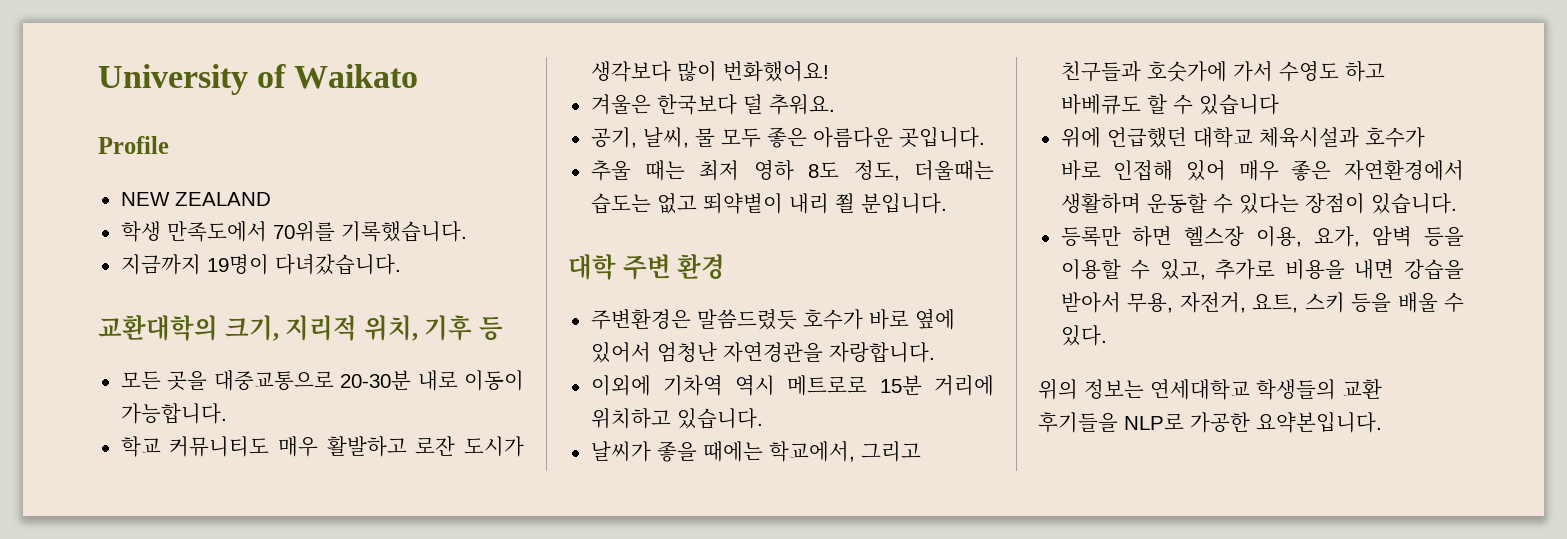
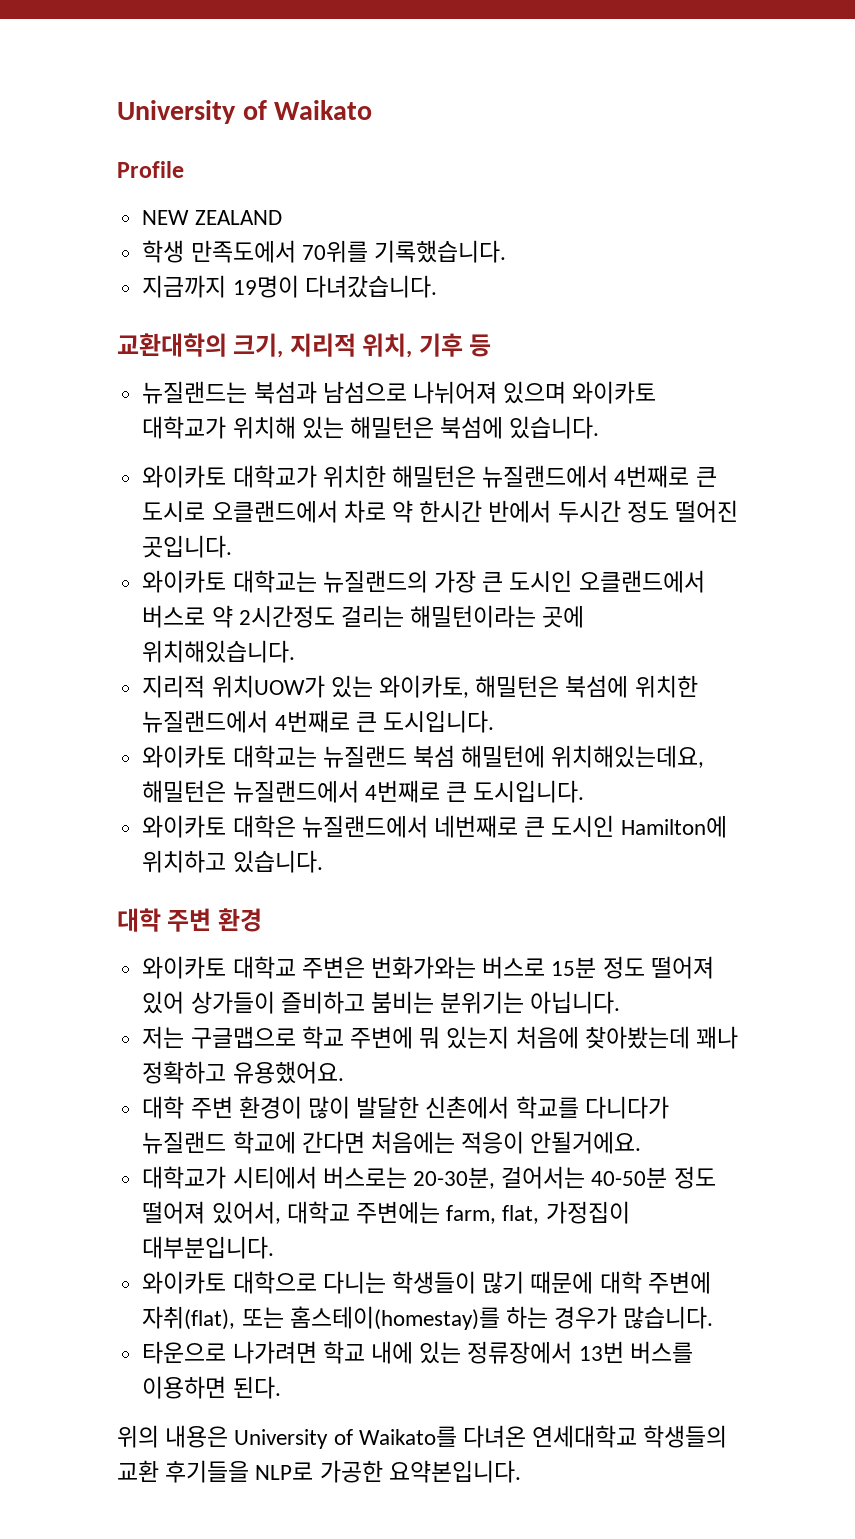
- 모든 곳을 대중교통으로 20-30분 내로 이동이 가능합니다.
- 학교 커뮤니티도 매우 활발하고 로잔 도시가 생각보다 많이 번화했어요!
- 겨울은 한국보다 덜 추워요.
- 공기, 날씨, 물 모두 좋은 아름다운 곳입니다.
- 추울 때는 최저 영하 8도 정도, 더울때는 습도는 없고 뙤약볕이 내리 쬘 분입니다.
+ 뉴질랜드는 북섬과 남섬으로 나뉘어져 있으며 와이카토 대학교가 위치해 있는 해밀턴은 북섬에 있습니다.
+ 와이카토 대학교가 위치한 해밀턴은 뉴질랜드에서 4번째로 큰 도시로 오클랜드에서 차로 약 한시간 반에서 두시간 정도 떨어진 곳입니다.
+ 와이카토 대학교는 뉴질랜드의 가장 큰 도시인 오클랜드에서 버스로 약 2시간정도 걸리는 해밀턴이라는 곳에 위치해있습니다.
+ 지리적 위치UOW가 있는 와이카토, 해밀턴은 북섬에 위치한 뉴질랜드에서 4번째로 큰 도시입니다.
+ 와이카토 대학교는 뉴질랜드 북섬 해밀턴에 위치해있는데요, 해밀턴은 뉴질랜드에서 4번째로 큰 도시입니다.
+ 와이카토 대학은 뉴질랜드에서 네번째로 큰 도시인 Hamilton에 위치하고 있습니다.
  대학 주변 환경
- 주변환경은 말씀드렸듯 호수가 바로 옆에 있어서 엄청난 자연경관을 자랑합니다.
- 이외에 기차역 역시 메트로로 15분 거리에 위치하고 있습니다.
- 날씨가 좋을 때에는 학교에서, 그리고 친구들과 호숫가에 가서 수영도 하고 바베큐도 할 수 있습니다
- 위에 언급했던 대학교 체육시설과 호수가 바로 인접해 있어 매우 좋은 자연환경에서 생활하며 운동할 수 있다는 장점이 있습니다.
- 등록만 하면 헬스장 이용, 요가, 암벽 등을 이용할 수 있고, 추가로 비용을 내면 강습을 받아서 무용, 자전거, 요트, 스키 등을 배울 수 있다.
- 위의 정보는 연세대학교 학생들의 교환 후기들을 NLP로 가공한 요약본입니다.
+ 와이카토 대학교 주변은 번화가와는 버스로 15분 정도 떨어져 있어 상가들이 즐비하고 붐비는 분위기는 아닙니다.
+ 저는 구글맵으로 학교 주변에 뭐 있는지 처음에 찾아봤는데 꽤나 정확하고 유용했어요.
+ 대학 주변 환경이 많이 발달한 신촌에서 학교를 다니다가 뉴질랜드 학교에 간다면 처음에는 적응이 안될거에요.
+ 대학교가 시티에서 버스로는 20-30분, 걸어서는 40-50분 정도 떨어져 있어서, 대학교 주변에는 farm, flat, 가정집이 대부분입니다.
+ 와이카토 대학으로 다니는 학생들이 많기 때문에 대학 주변에 자취(flat), 또는 홈스테이(homestay)를 하는 경우가 많습니다.
+ 타운으로 나가려면 학교 내에 있는 정류장에서 13번 버스를 이용하면 된다.
+ 위의 내용은 University of Waikato를 다녀온 연세대학교 학생들의 교환 후기들을 NLP로 가공한 요약본입니다.

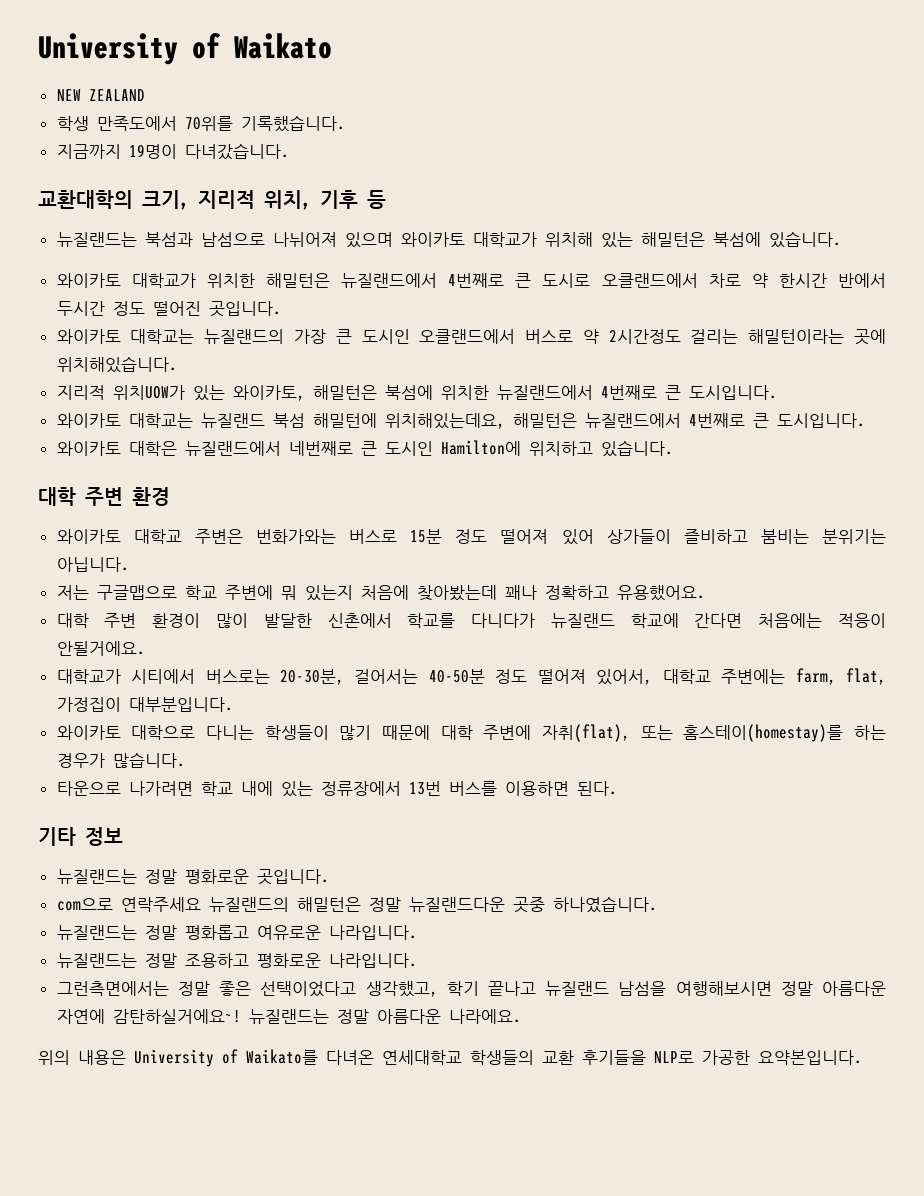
- Profile
+ 기타 정보
+ 뉴질랜드는 정말 평화로운 곳입니다.
+ com으로 연락주세요 뉴질랜드의 해밀턴은 정말 뉴질랜드다운 곳중 하나였습니다.
+ 뉴질랜드는 정말 평화롭고 여유로운 나라입니다.
+ 뉴질랜드는 정말 조용하고 평화로운 나라입니다.
+ 그런측면에서는 정말 좋은 선택이었다고 생각했고, 학기 끝나고 뉴질랜드 남섬을 여행해보시면 정말 아름다운 자연에 감탄하실거에요~! 뉴질랜드는 정말 아름다운 나라에요.

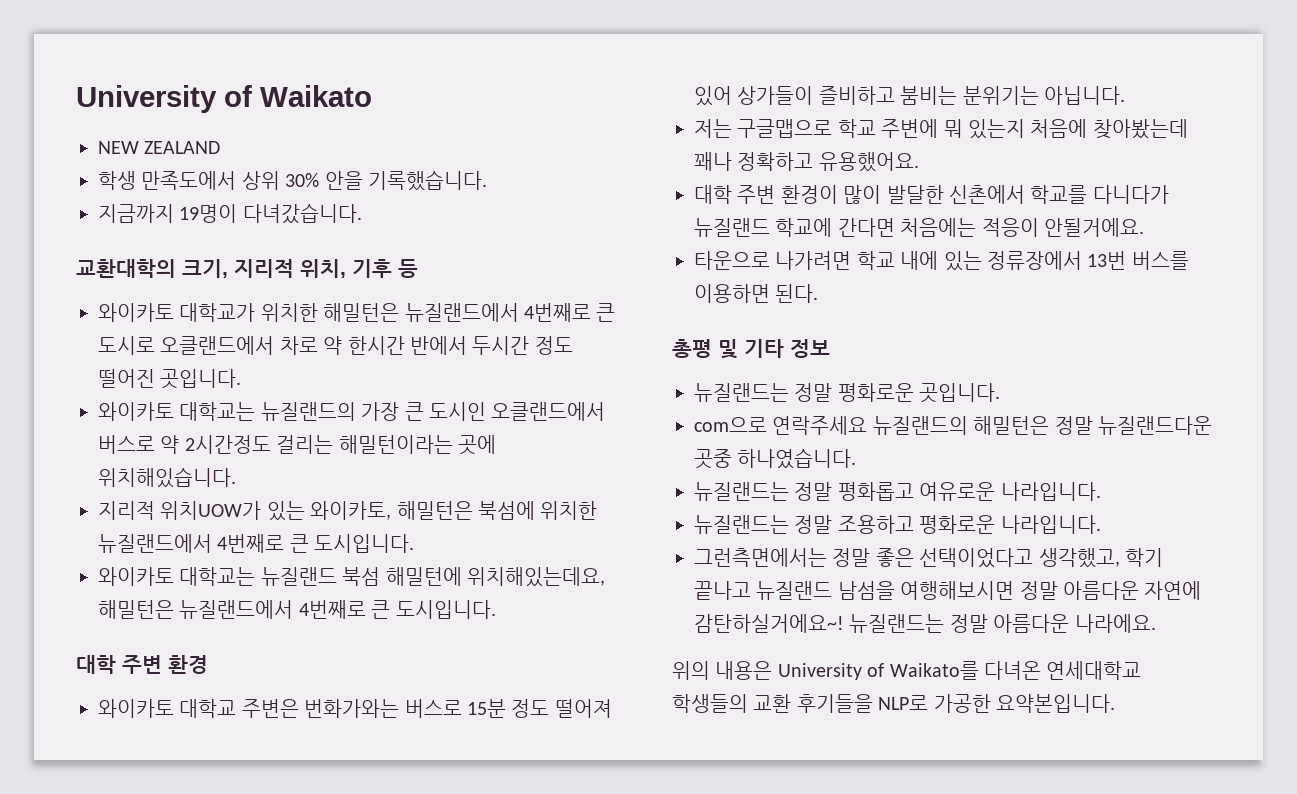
- 학생 만족도에서 70위를 기록했습니다.
+ 학생 만족도에서 상위 30% 안을 기록했습니다.
- 뉴질랜드는 북섬과 남섬으로 나뉘어져 있으며 와이카토 대학교가 위치해 있는 해밀턴은 북섬에 있습니다.
- 와이카토 대학은 뉴질랜드에서 네번째로 큰 도시인 Hamilton에 위치하고 있습니다.
- 대학교가 시티에서 버스로는 20-30분, 걸어서는 40-50분 정도 떨어져 있어서, 대학교 주변에는 farm, flat, 가정집이 대부분입니다.
- 와이카토 대학으로 다니는 학생들이 많기 때문에 대학 주변에 자취(flat), 또는 홈스테이(homestay)를 하는 경우가 많습니다.
- 기타 정보
+ 총평 및 기타 정보

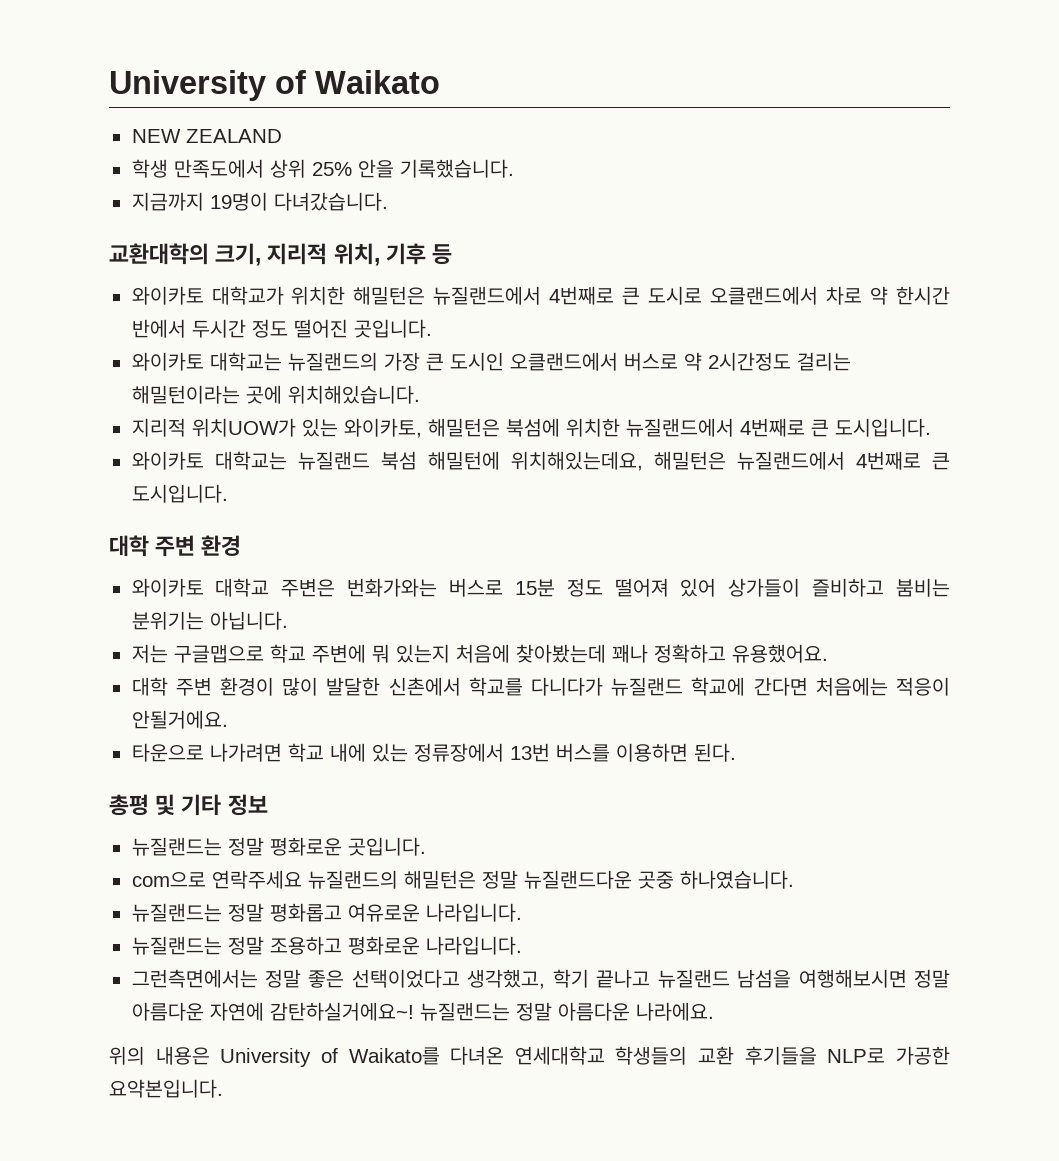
- 학생 만족도에서 상위 30% 안을 기록했습니다.
+ 학생 만족도에서 상위 25% 안을 기록했습니다.

